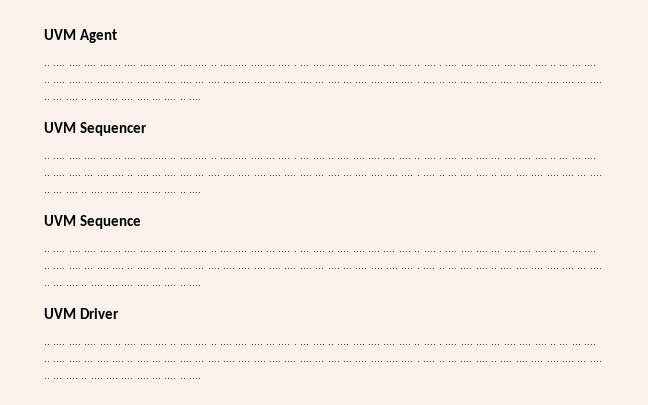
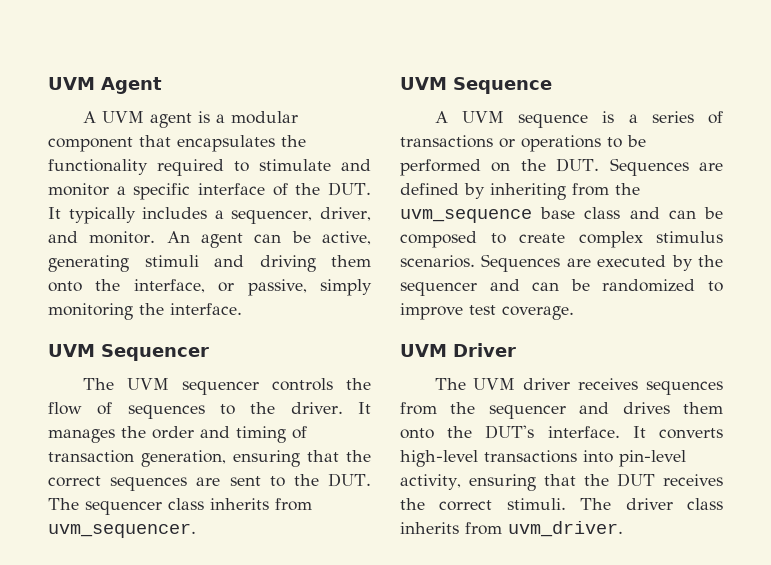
  UVM Agent
- .. .... .... .... .... .. .... .... .... .. .... .... .. .... .... .... ... .... . ... .... .. .... .... .... .... .... .. .... . .... .... .... ... .... .... .... .. ... ... .... .. .... .... ... .... .... .. .... ... .... .... ... .... .... .... .... .... .... .... ... .... ... .... .... .... .... . .... .. ... .... .... .. .... .... .... .... .... ... .... .. ... .... .. .... .... .... .... ... .... .. ....
+ A UVM agent is a modular component that encapsulates the functionality required to stimulate and monitor a specific interface of the DUT. It typically includes a sequencer, driver, and monitor. An agent can be active, generating stimuli and driving them onto the interface, or passive, simply monitoring the interface.
  UVM Sequencer
- .. .... .... .... .... .. .... .... .... .. .... .... .. .... .... .... ... .... . ... .... .. .... .... .... .... .... .. .... . .... .... .... ... .... .... .... .. ... ... .... .. .... .... ... .... .... .. .... ... .... .... ... .... .... .... .... .... .... .... ... .... ... .... .... .... .... . .... .. ... .... .... .. .... .... .... .... .... ... .... .. ... .... .. .... .... .... .... ... .... .. ....
+ The UVM sequencer controls the flow of sequences to the driver. It manages the order and timing of transaction generation, ensuring that the correct sequences are sent to the DUT. The sequencer class inherits from uvm_sequencer.
  UVM Sequence
- .. .... .... .... .... .. .... .... .... .. .... .... .. .... .... .... ... .... . ... .... .. .... .... .... .... .... .. .... . .... .... .... ... .... .... .... .. ... ... .... .. .... .... ... .... .... .. .... ... .... .... ... .... .... .... .... .... .... .... ... .... ... .... .... .... .... . .... .. ... .... .... .. .... .... .... .... .... ... .... .. ... .... .. .... .... .... .... ... .... .. ....
+ A UVM sequence is a series of transactions or operations to be performed on the DUT. Sequences are defined by inheriting from the uvm_sequence base class and can be composed to create complex stimulus scenarios. Sequences are executed by the sequencer and can be randomized to improve test coverage.
  UVM Driver
- .. .... .... .... .... .. .... .... .... .. .... .... .. .... .... .... ... .... . ... .... .. .... .... .... .... .... .. .... . .... .... .... ... .... .... .... .. ... ... .... .. .... .... ... .... .... .. .... ... .... .... ... .... .... .... .... .... .... .... ... .... ... .... .... .... .... . .... .. ... .... .... .. .... .... .... .... .... ... .... .. ... .... .. .... .... .... .... ... .... .. ....
+ The UVM driver receives sequences from the sequencer and drives them onto the DUT's interface. It converts high-level transactions into pin-level activity, ensuring that the DUT receives the correct stimuli. The driver class inherits from uvm_driver.

